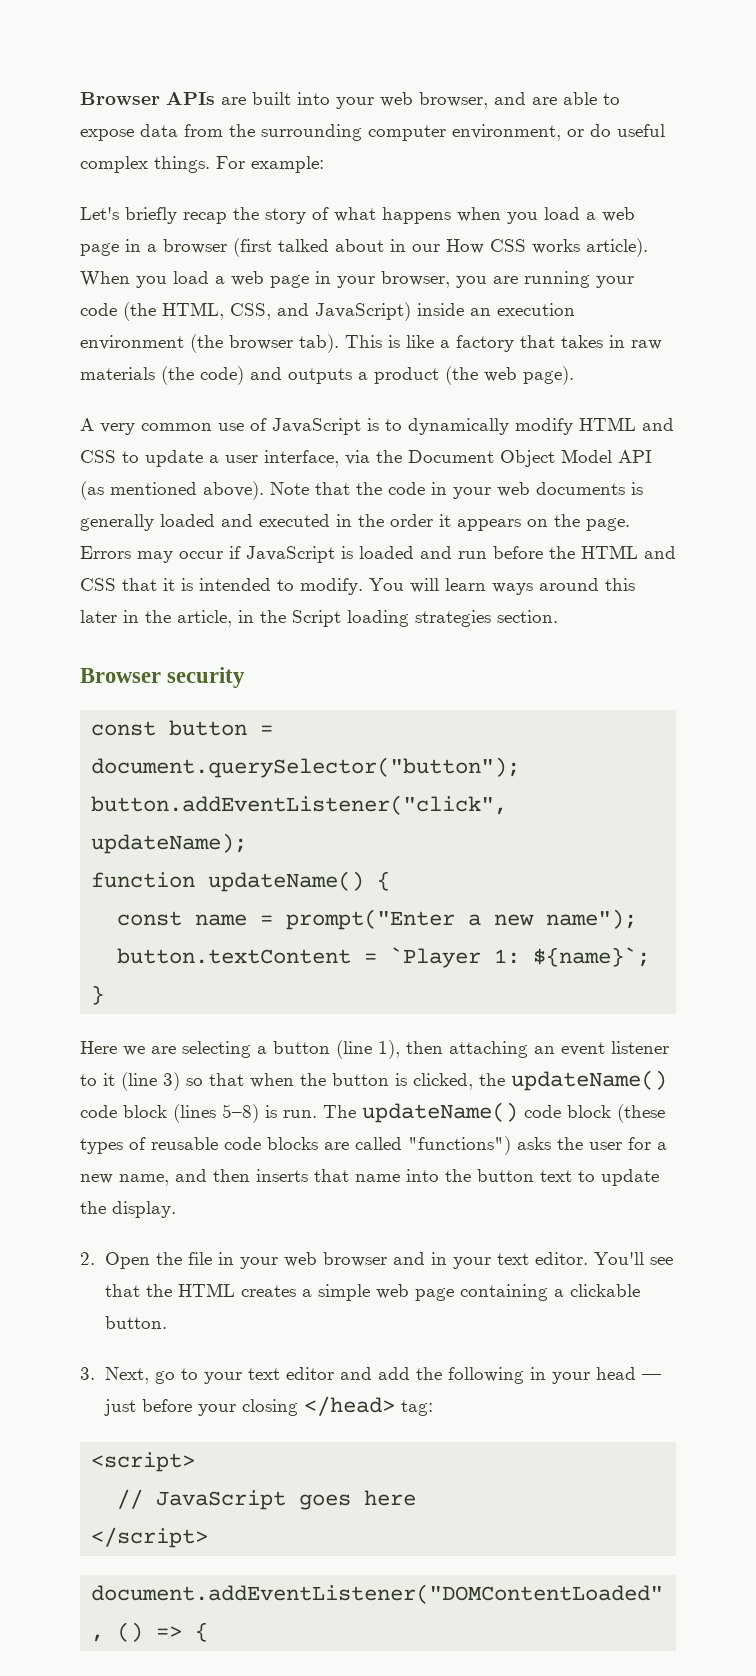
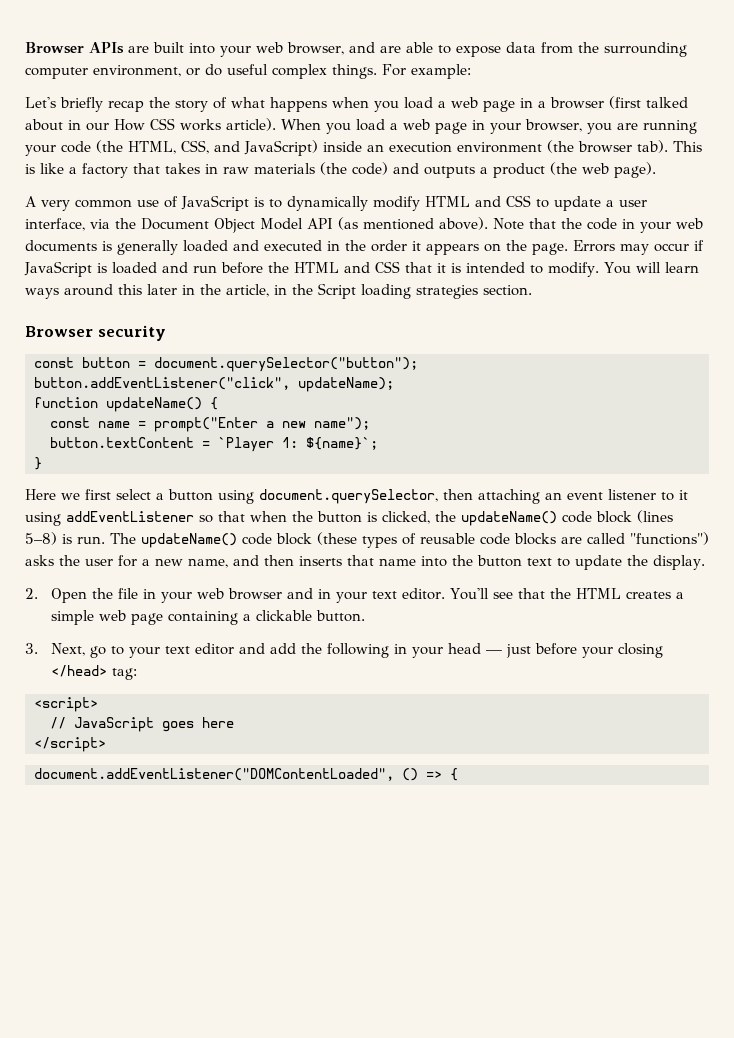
- Here we are selecting a button (line 1), then attaching an event listener to it (line 3) so that when the button is clicked, the updateName() code block (lines 5–8) is run.
+ Here we first select a button using document.querySelector, then attaching an event listener to it using addEventListener so that when the button is clicked, the updateName() code block (lines 5–8) is run.

